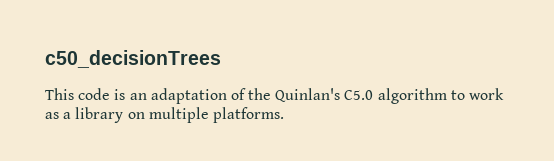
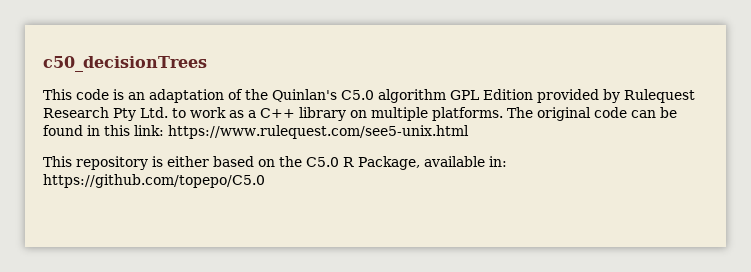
- This code is an adaptation of the Quinlan's C5.0 algorithm to work as a library on multiple platforms.
+ This code is an adaptation of the Quinlan's C5.0 algorithm GPL Edition provided by Rulequest Research Pty Ltd. to work as a C++ library on multiple platforms.
+ The original code can be found in this link: https://www.rulequest.com/see5-unix.html
+ This repository is either based on the C5.0 R Package, available in: https://github.com/topepo/C5.0

